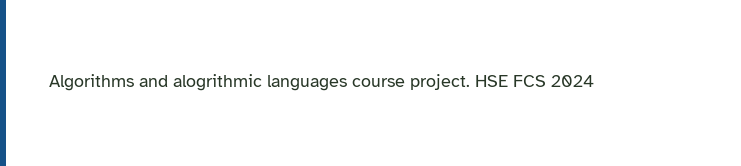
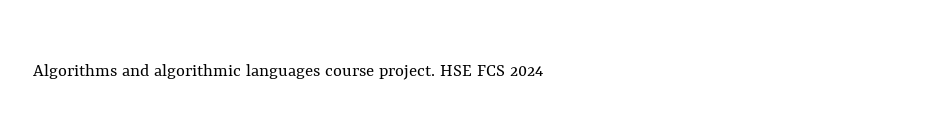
- Algorithms and alogrithmic languages course project.
+ Algorithms and algorithmic languages course project.

